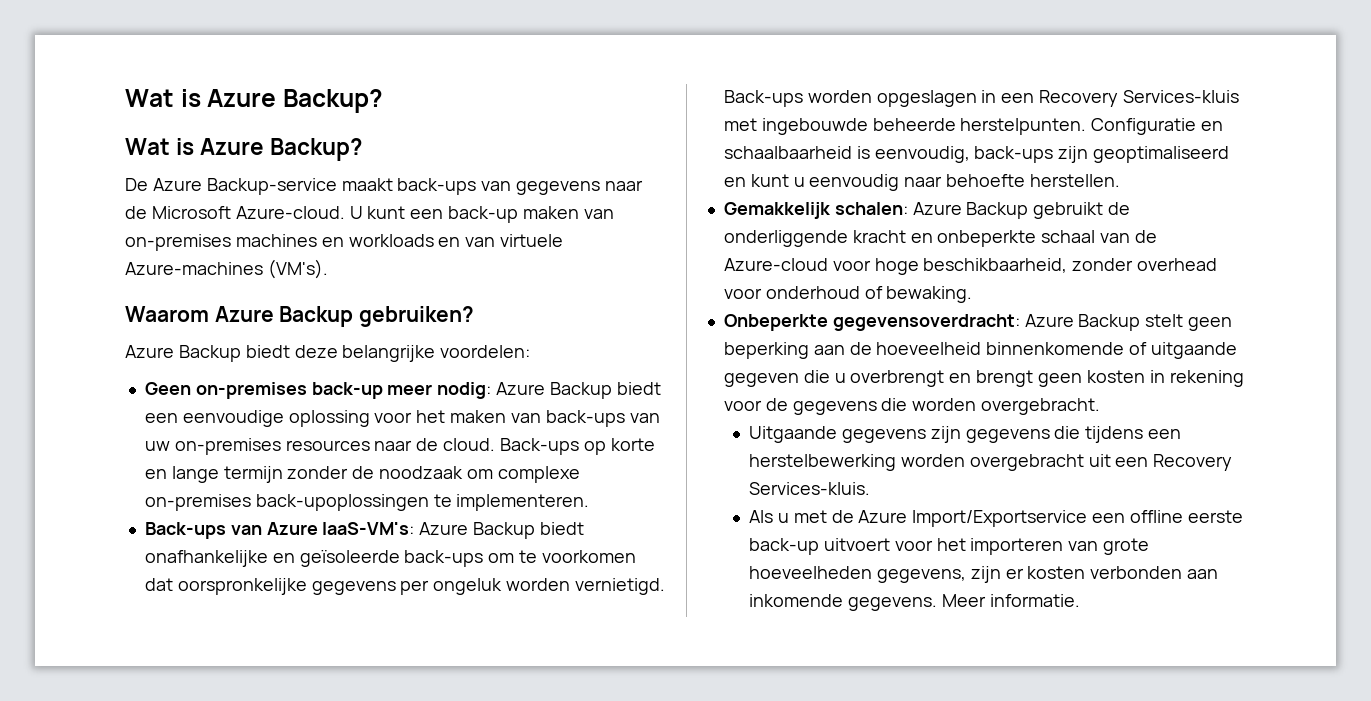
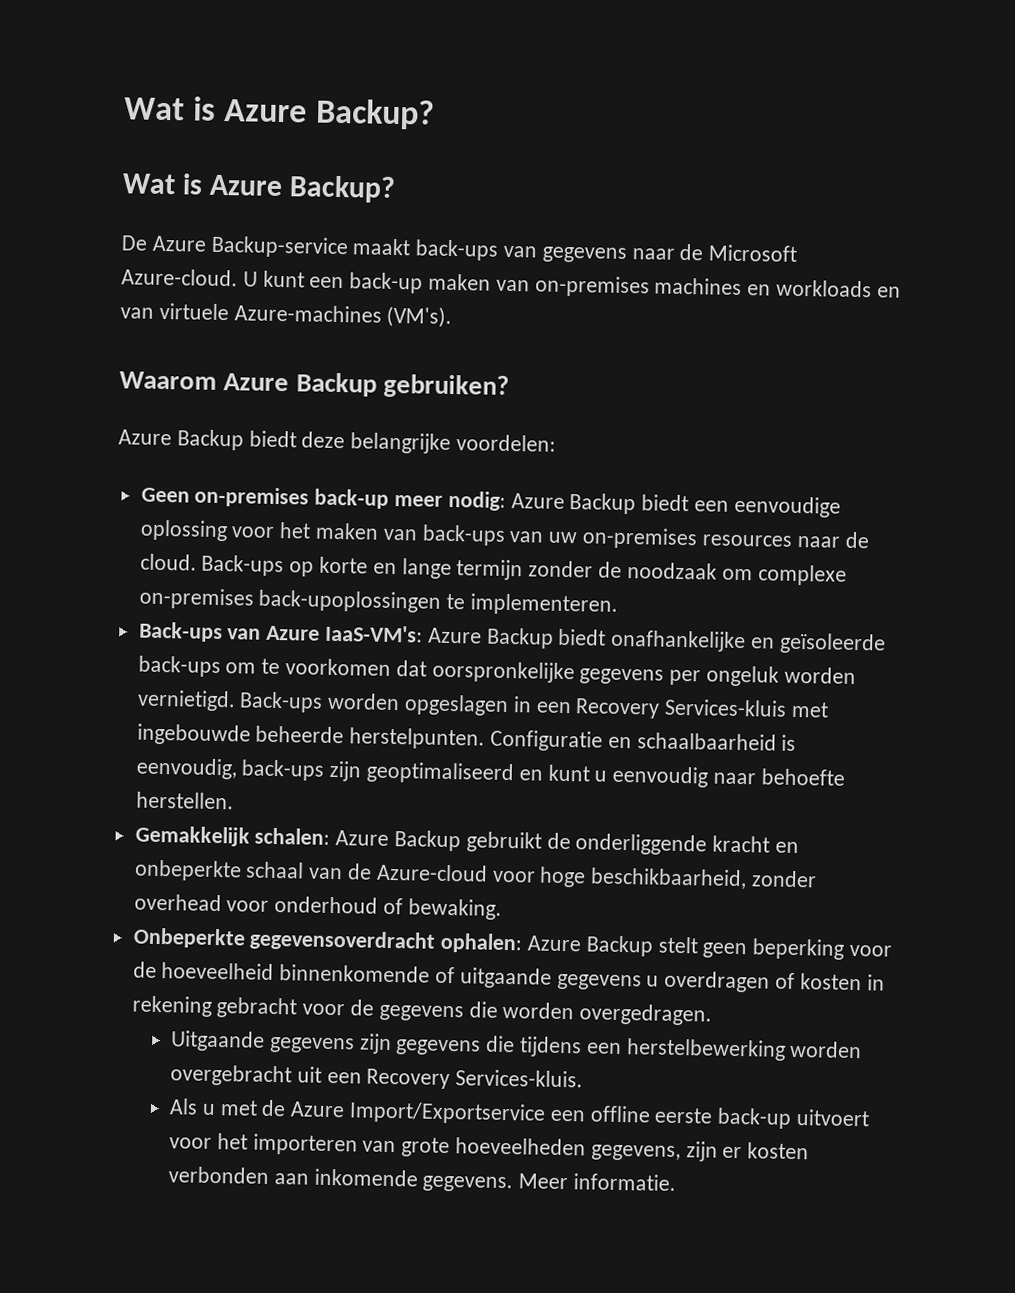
- Onbeperkte gegevensoverdracht: Azure Backup stelt geen beperking aan de hoeveelheid binnenkomende of uitgaande gegeven die u overbrengt en brengt geen kosten in rekening voor de gegevens die worden overgebracht.
+ Onbeperkte gegevensoverdracht ophalen: Azure Backup stelt geen beperking voor de hoeveelheid binnenkomende of uitgaande gegevens u overdragen of kosten in rekening gebracht voor de gegevens die worden overgedragen.

